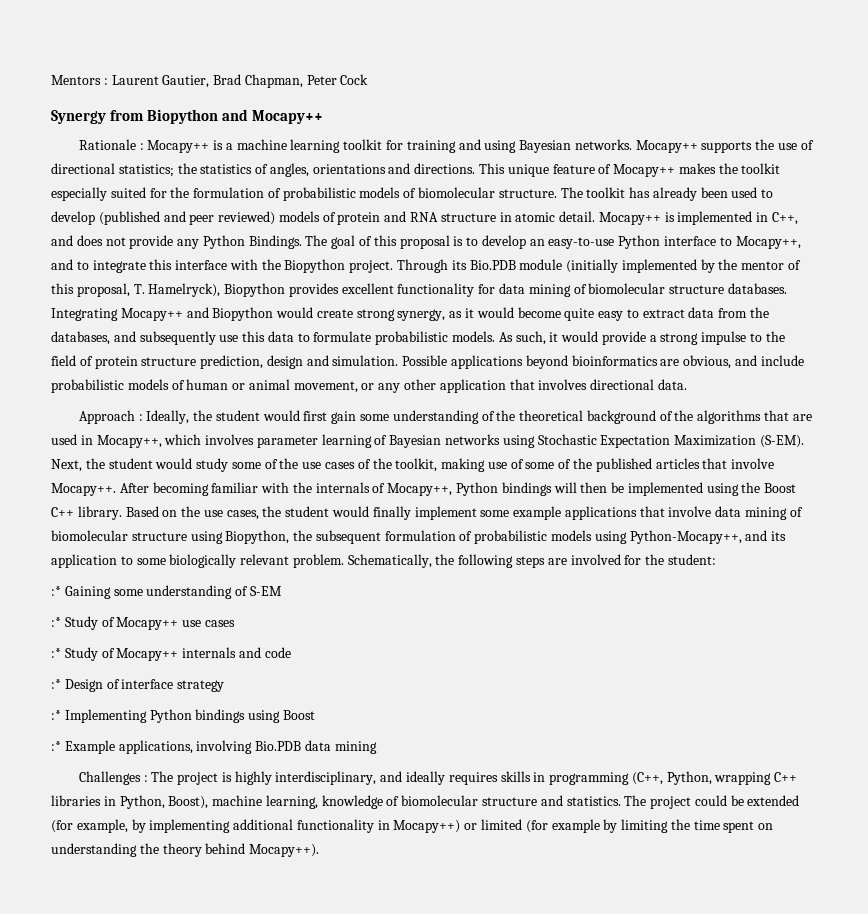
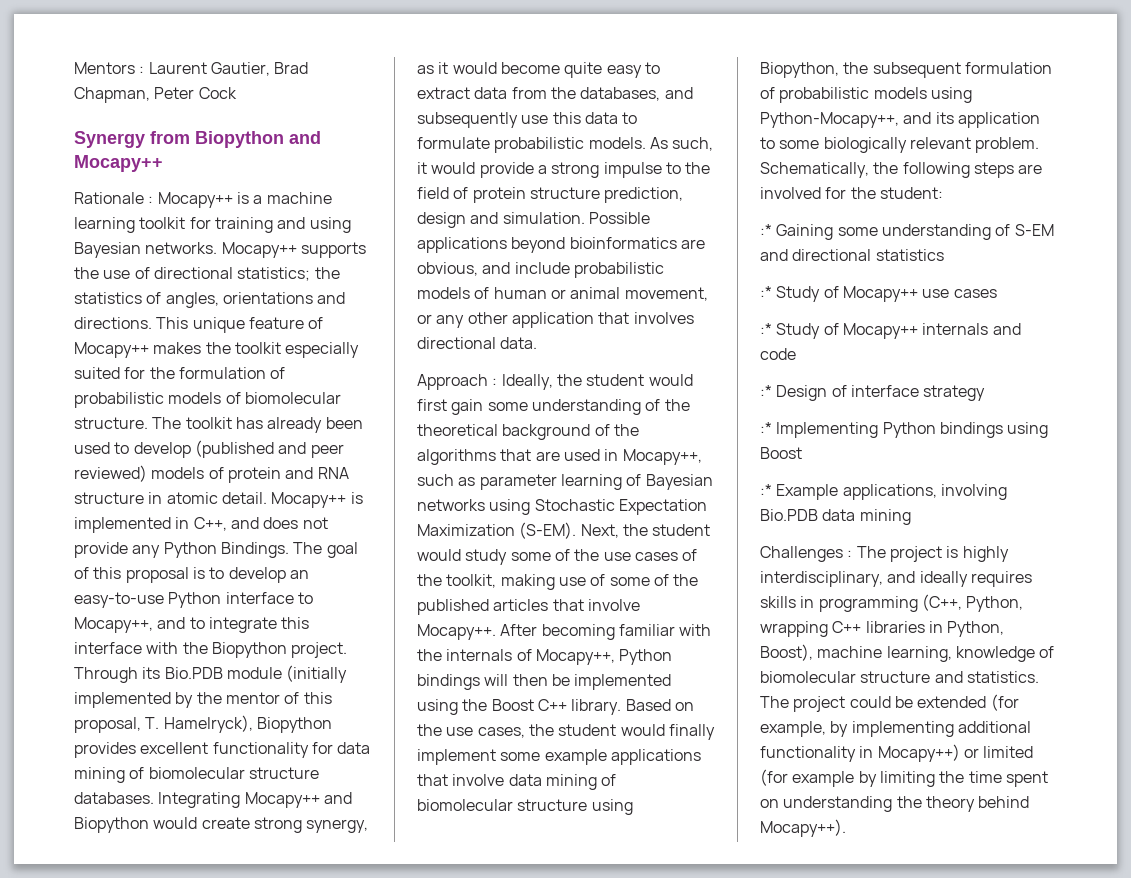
- Approach : Ideally, the student would first gain some understanding of the theoretical background of the algorithms that are used in Mocapy++, which involves parameter learning of Bayesian networks using Stochastic Expectation Maximization (S-EM).
+ Approach : Ideally, the student would first gain some understanding of the theoretical background of the algorithms that are used in Mocapy++, such as parameter learning of Bayesian networks using Stochastic Expectation Maximization (S-EM).
- :* Gaining some understanding of S-EM
+ :* Gaining some understanding of S-EM and directional statistics

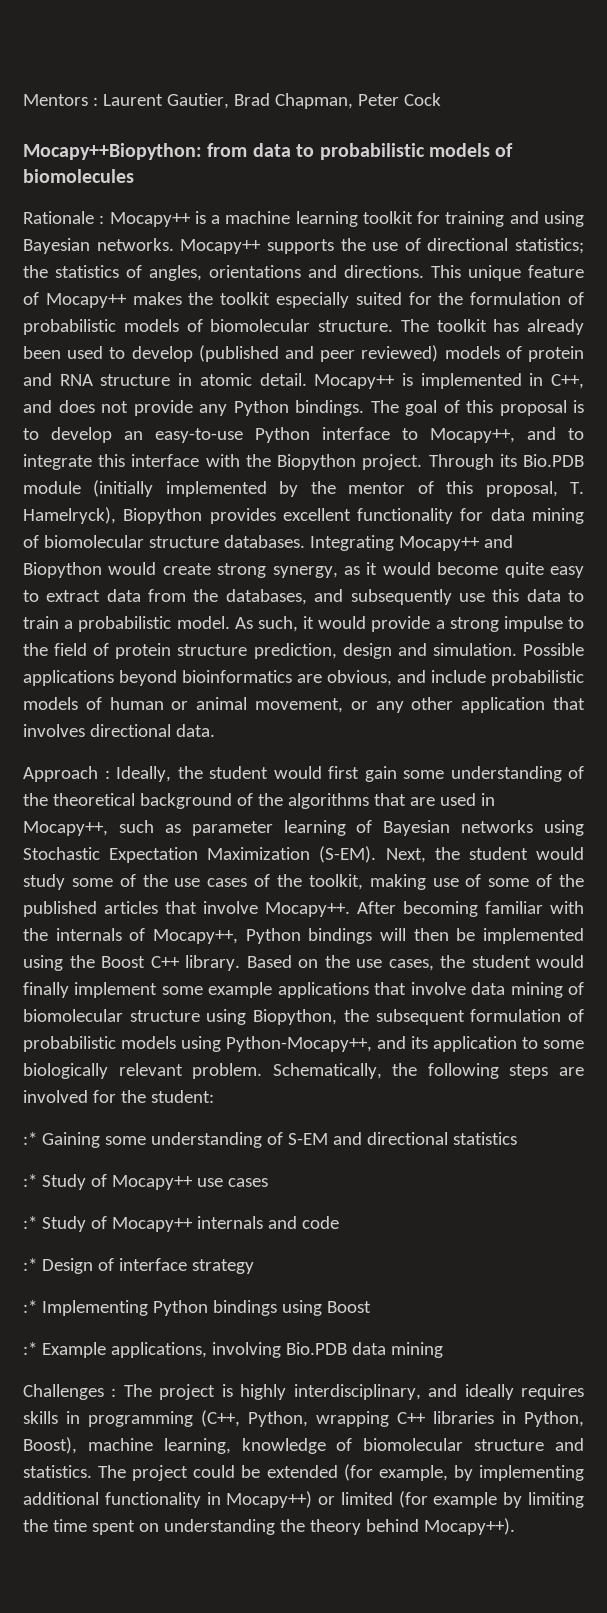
- Synergy from Biopython and Mocapy++
+ Mocapy++Biopython: from data to probabilistic models of biomolecules
- Mocapy++ is implemented in C++, and does not provide any Python Bindings.
+ Mocapy++ is implemented in C++, and does not provide any Python bindings.
- Integrating Mocapy++ and Biopython would create strong synergy, as it would become quite easy to extract data from the databases, and subsequently use this data to formulate probabilistic models.
+ Integrating Mocapy++ and Biopython would create strong synergy, as it would become quite easy to extract data from the databases, and subsequently use this data to train a probabilistic model.

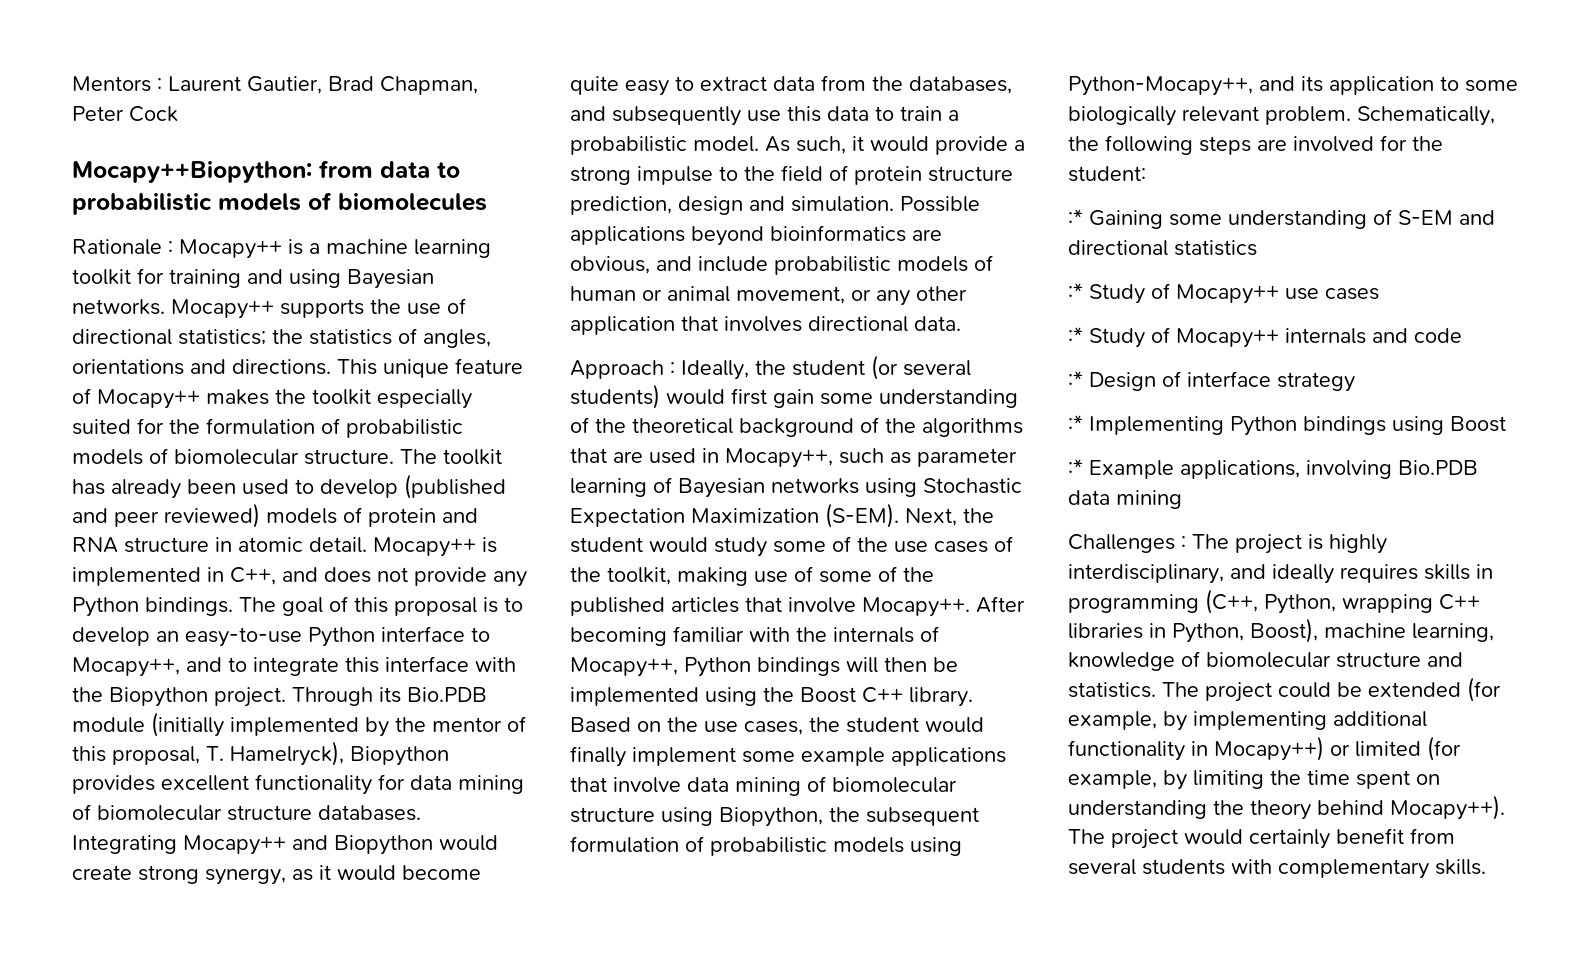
- Approach : Ideally, the student would first gain some understanding of the theoretical background of the algorithms that are used in Mocapy++, such as parameter learning of Bayesian networks using Stochastic Expectation Maximization (S-EM).
+ Approach : Ideally, the student (or several students) would first gain some understanding of the theoretical background of the algorithms that are used in Mocapy++, such as parameter learning of Bayesian networks using Stochastic Expectation Maximization (S-EM).
- The project could be extended (for example, by implementing additional functionality in Mocapy++) or limited (for example by limiting the time spent on understanding the theory behind Mocapy++).
+ The project could be extended (for example, by implementing additional functionality in Mocapy++) or limited (for example, by limiting the time spent on understanding the theory behind Mocapy++).
+ The project would certainly benefit from several students with complementary skills.

